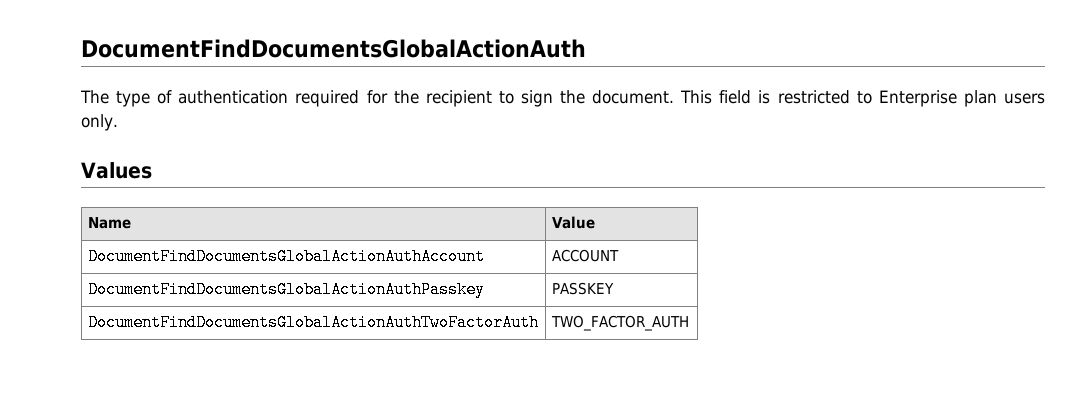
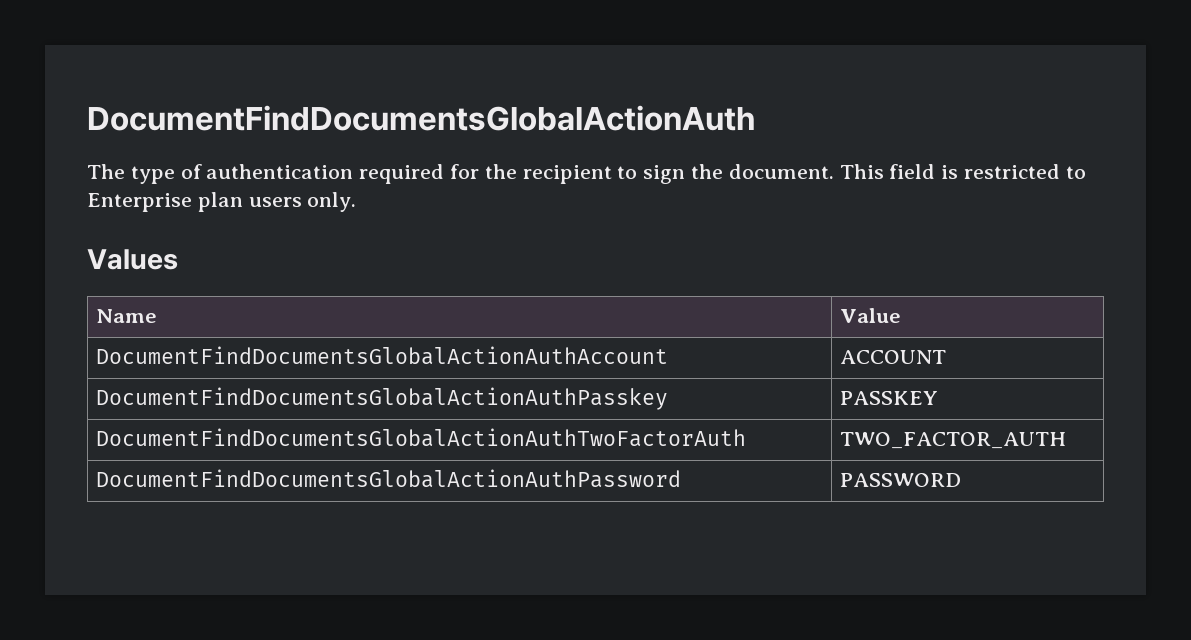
+ DocumentFindDocumentsGlobalActionAuthPassword | PASSWORD

